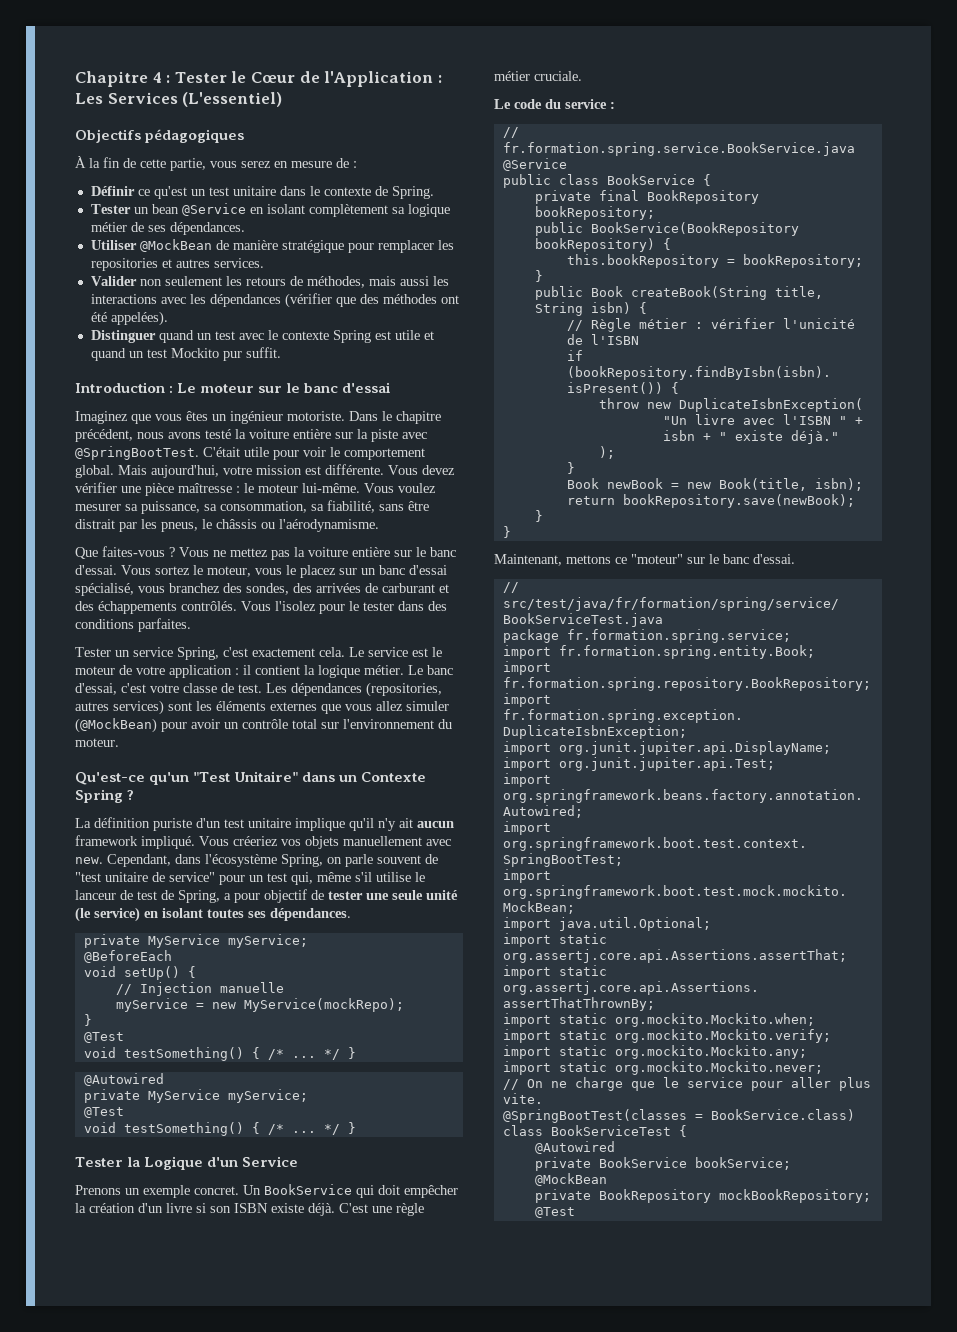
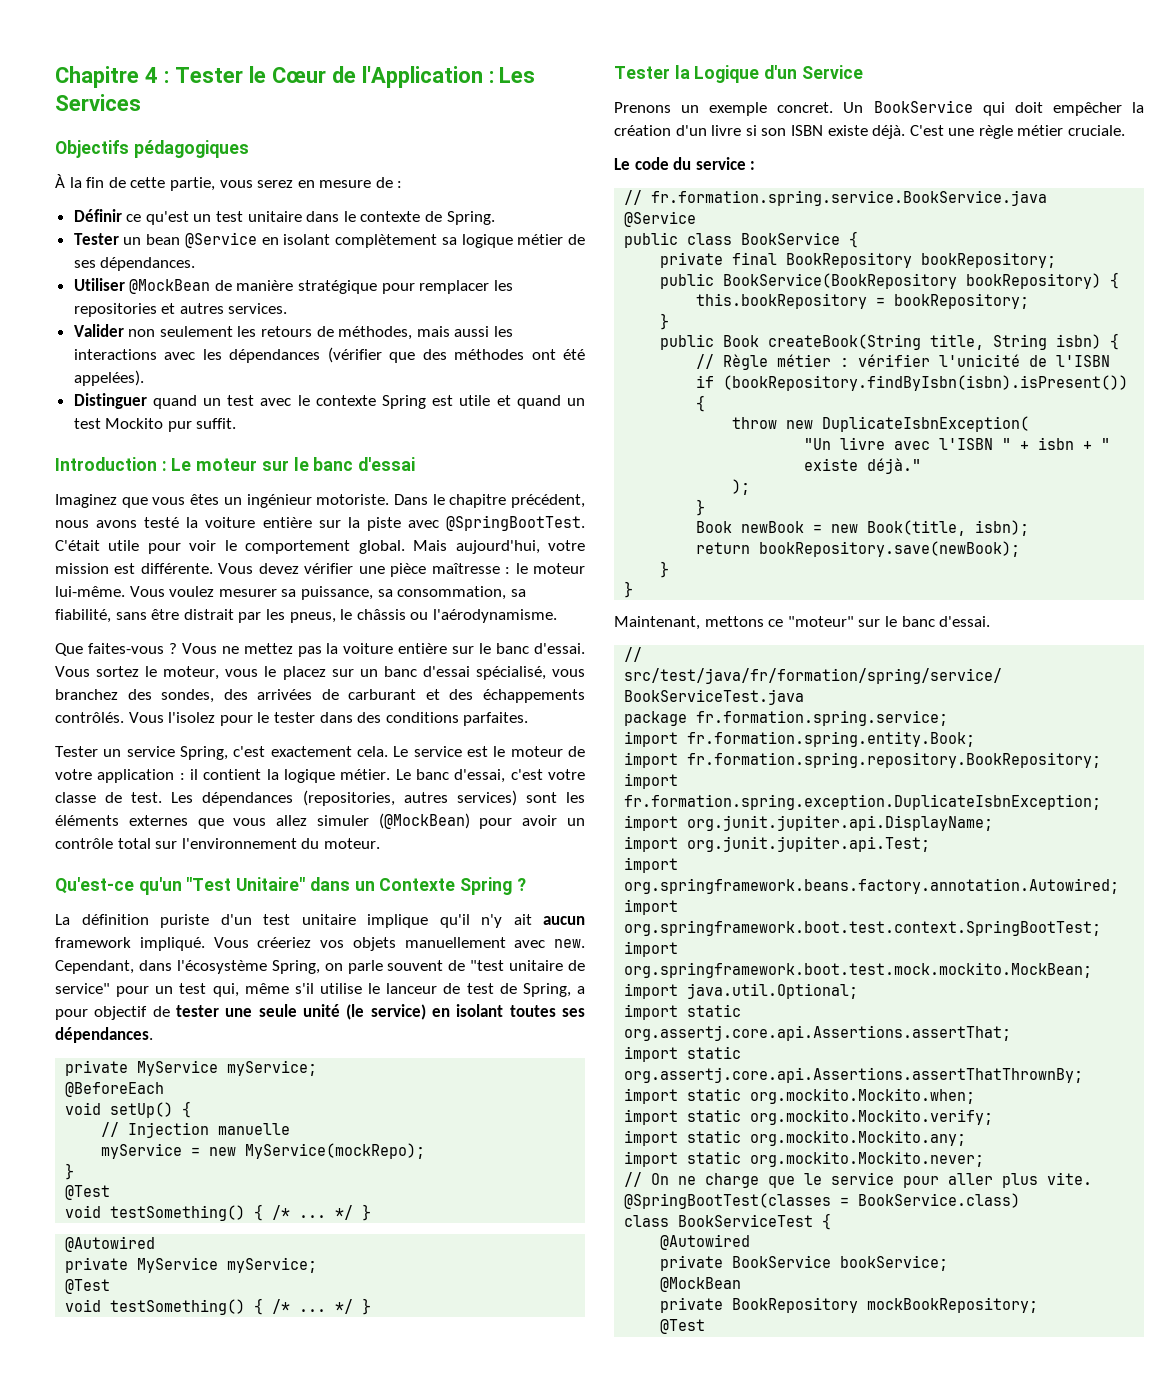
- Chapitre 4 : Tester le Cœur de l'Application : Les Services (L'essentiel)
+ Chapitre 4 : Tester le Cœur de l'Application : Les Services

